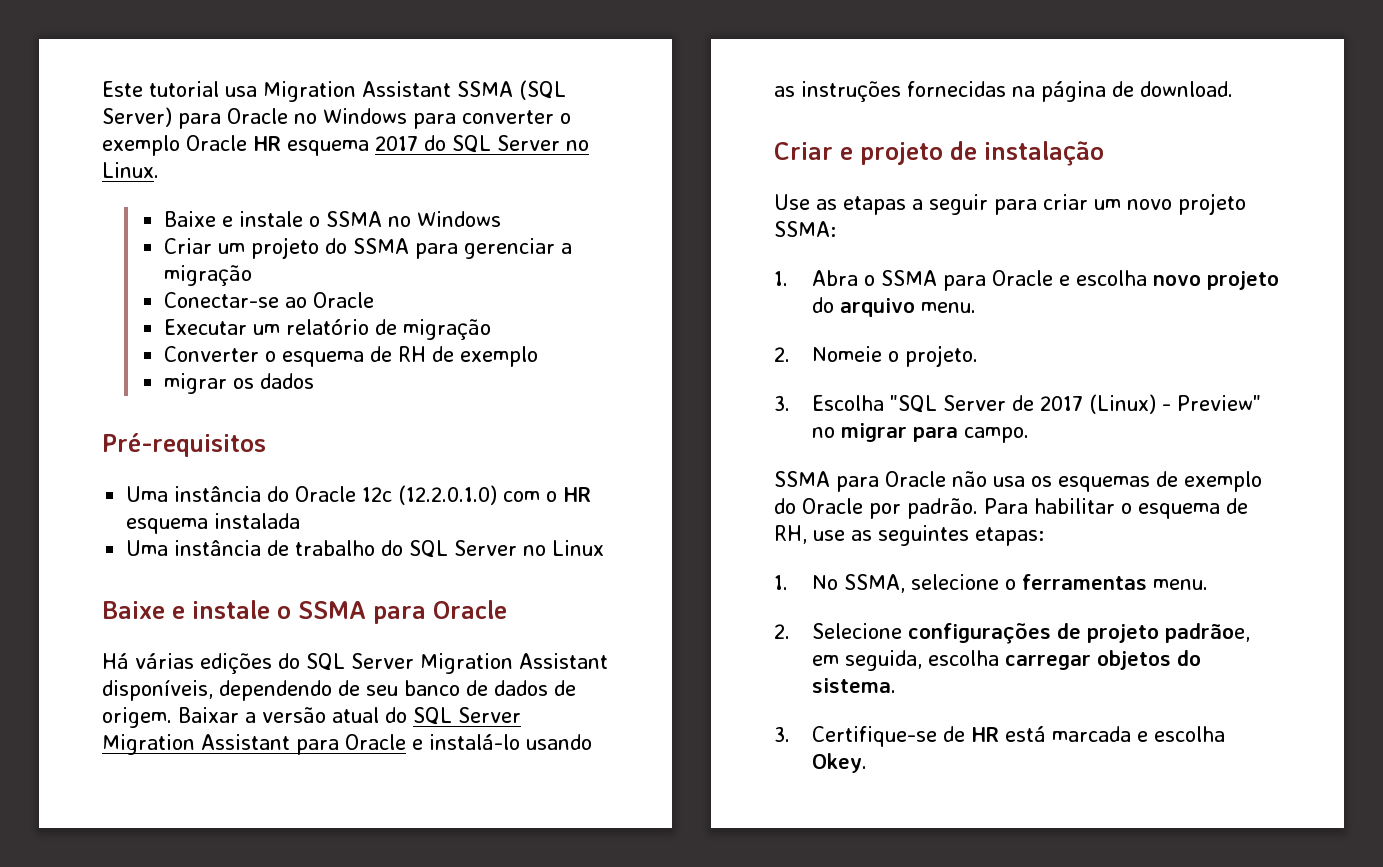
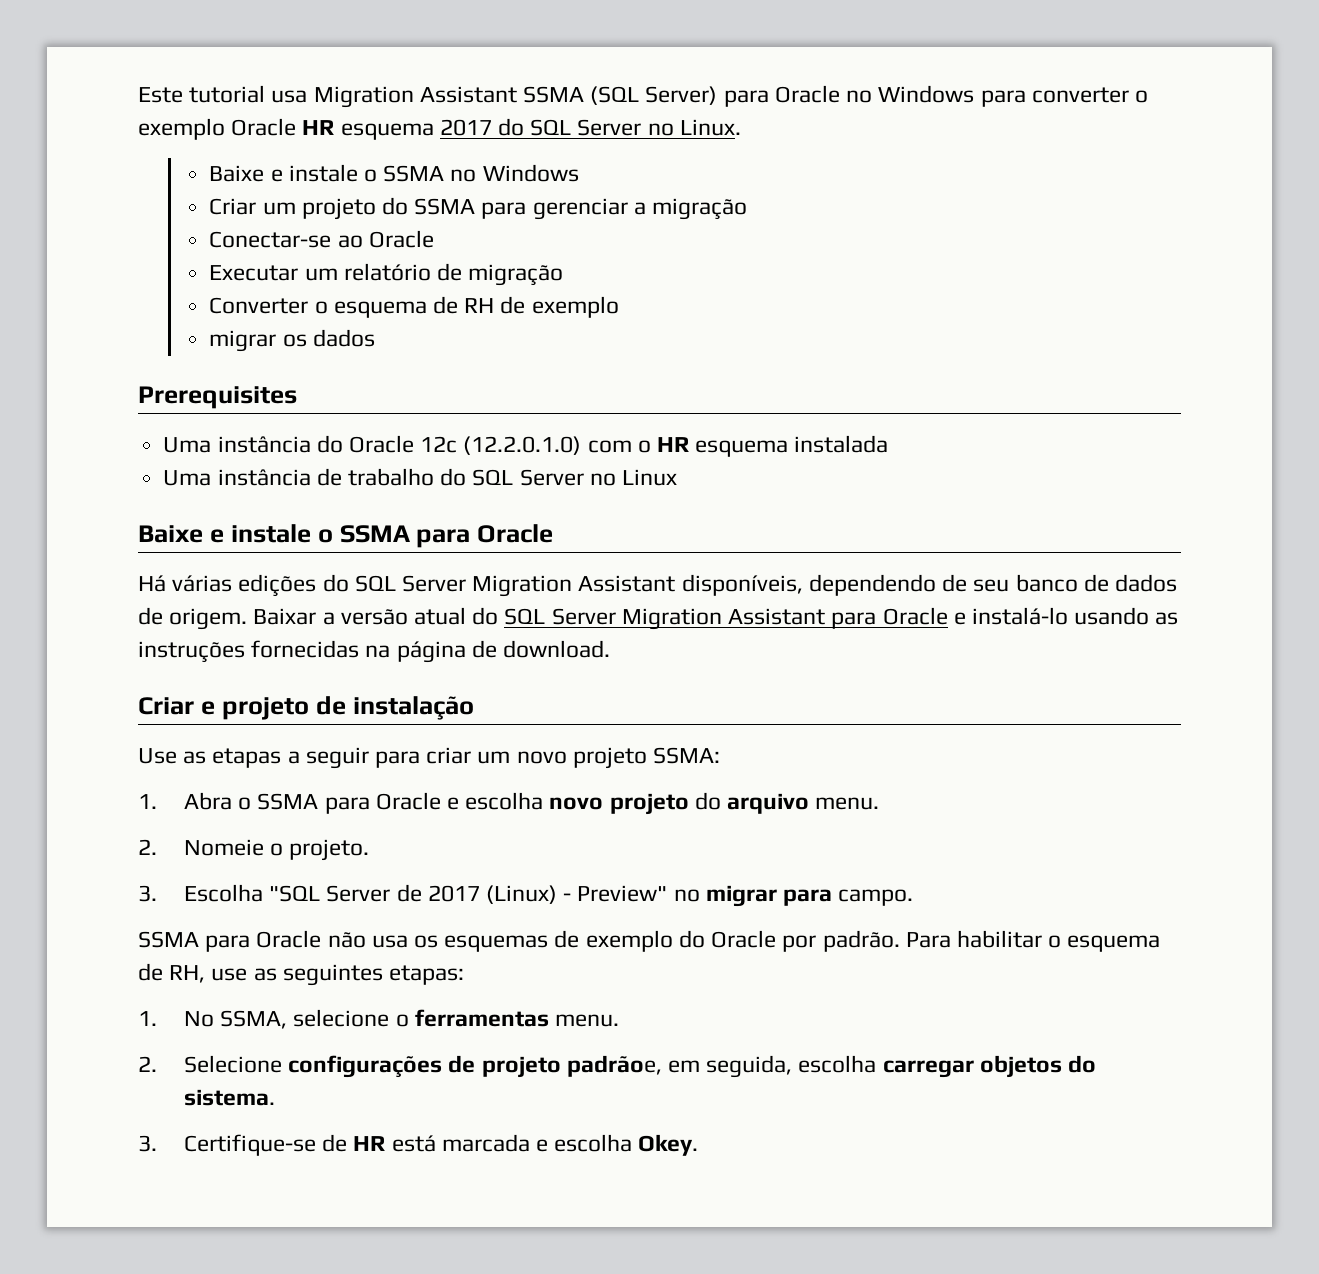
- Pré-requisitos
+ Prerequisites

